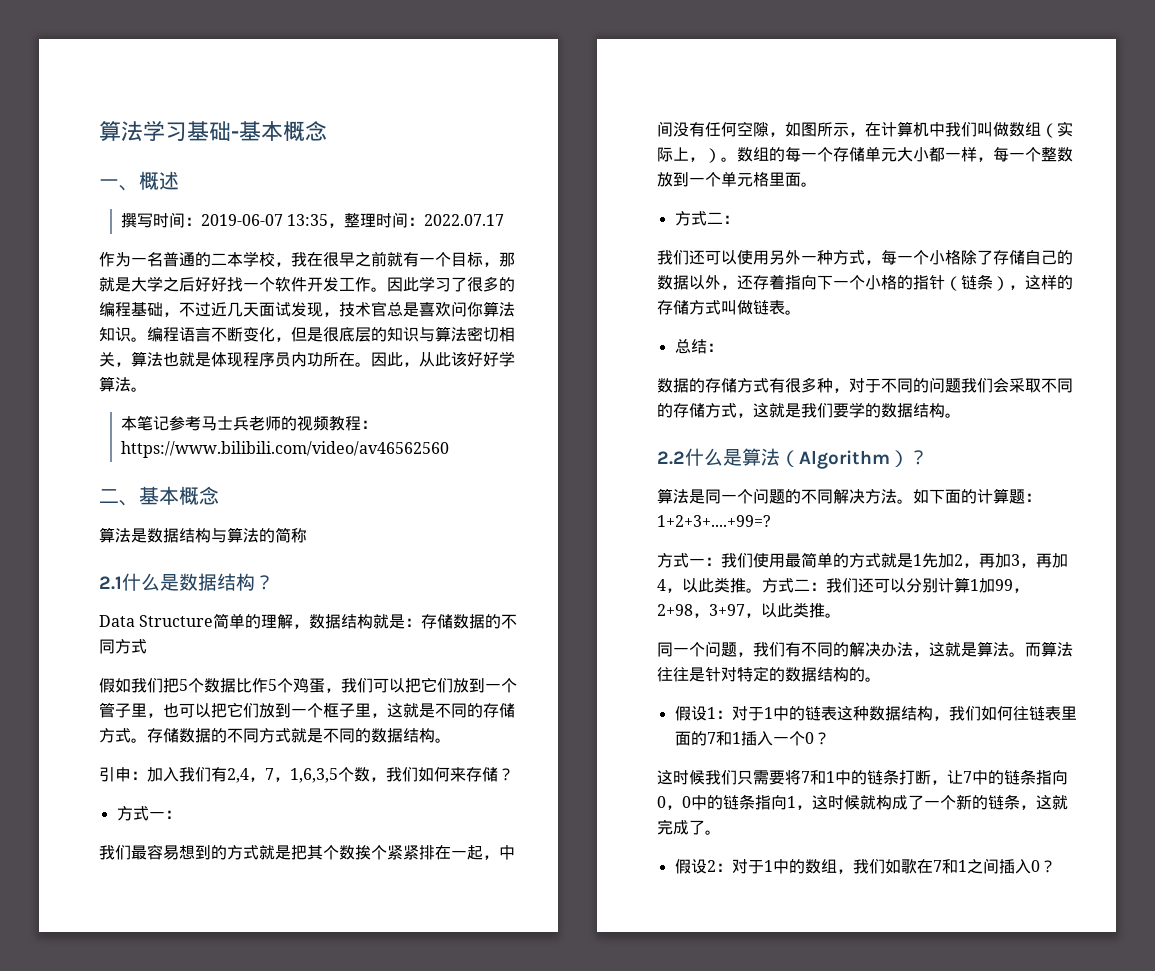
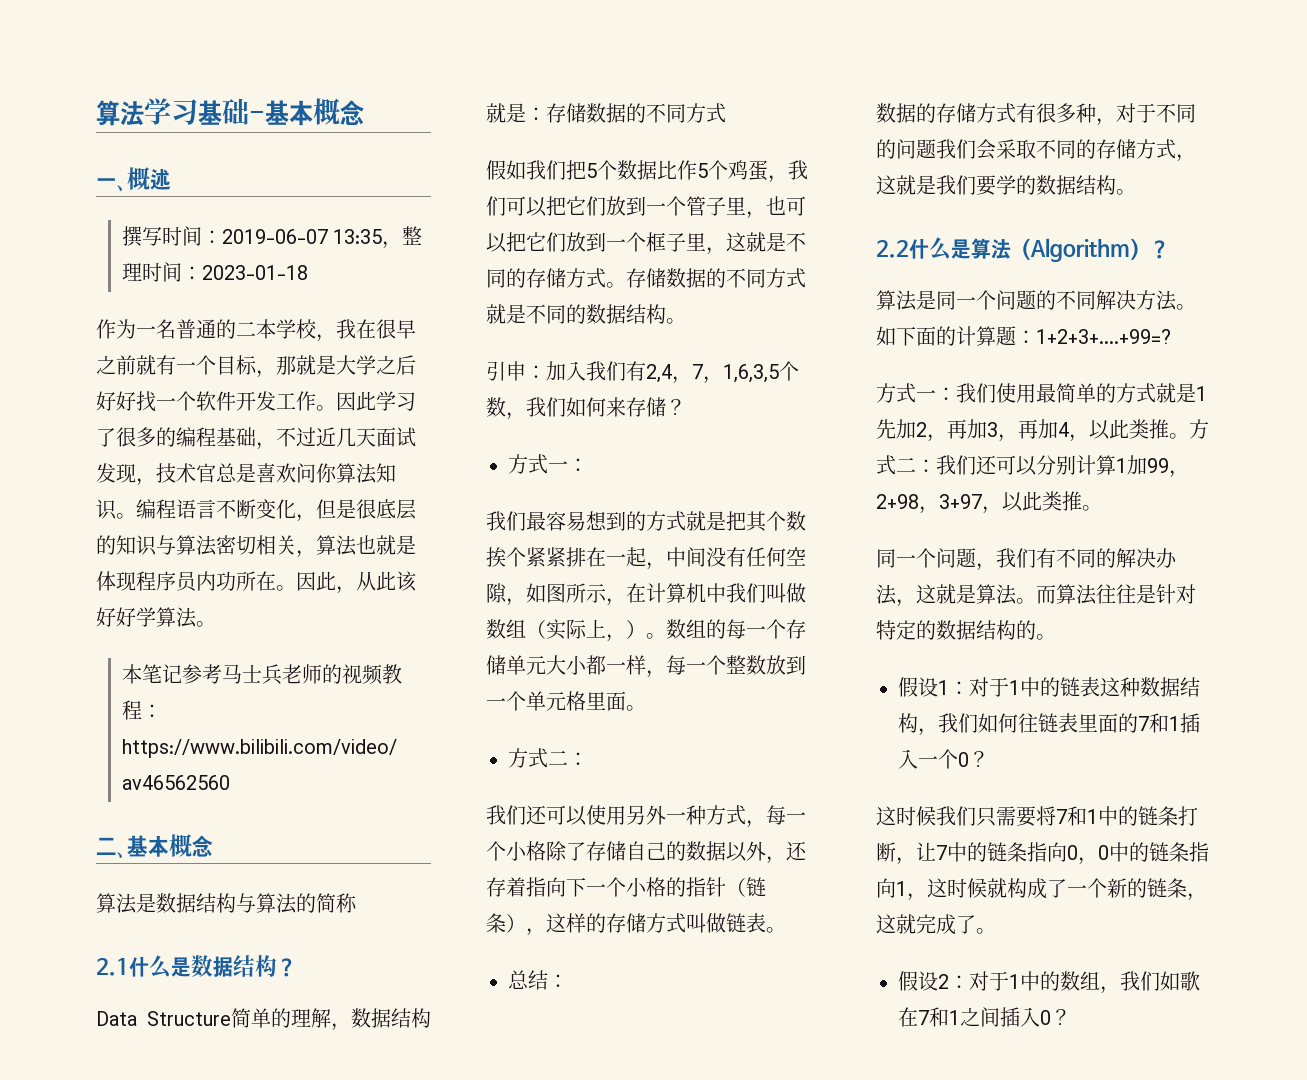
- 撰写时间：2019-06-07 13:35，整理时间：2022.07.17
+ 撰写时间：2019-06-07 13:35，整理时间：2023-01-18

